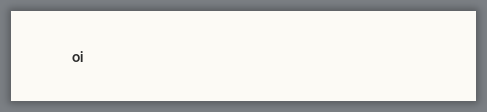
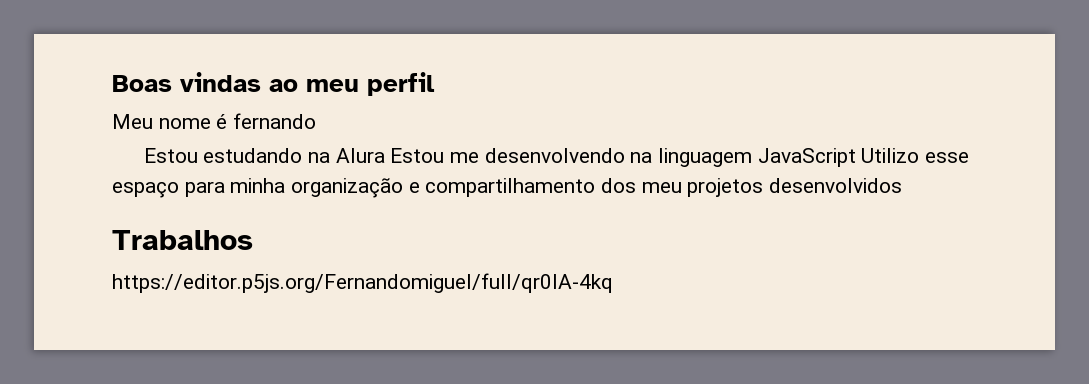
- oi
+ Boas vindas ao meu perfil
+ Meu nome é fernando
+ Estou estudando na Alura Estou me desenvolvendo na linguagem JavaScript Utilizo esse espaço para minha organização e compartilhamento dos meu projetos desenvolvidos
+ Trabalhos
+ https://editor.p5js.org/Fernandomiguel/full/qr0IA-4kq

